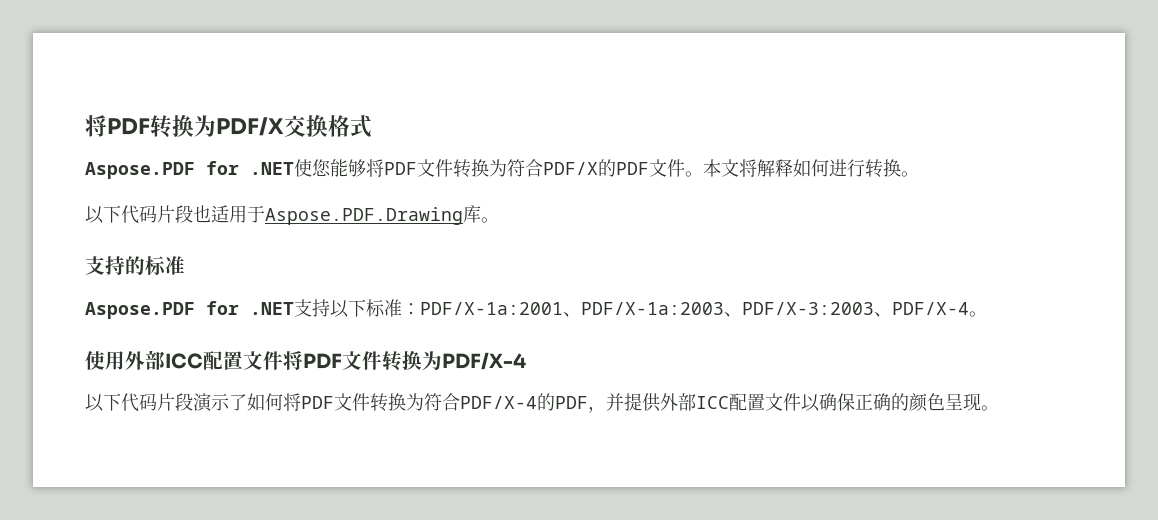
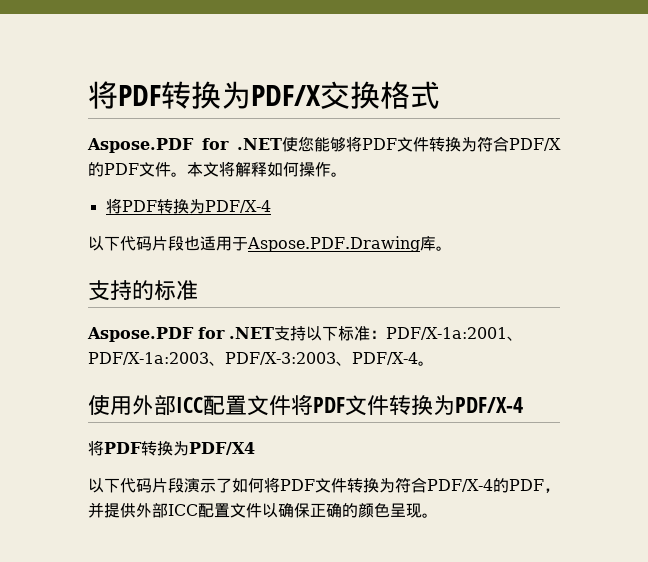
- 本文将解释如何进行转换。
+ 本文将解释如何操作。
+ 将PDF转换为PDF/X-4
+ 将PDF转换为PDF/X4

